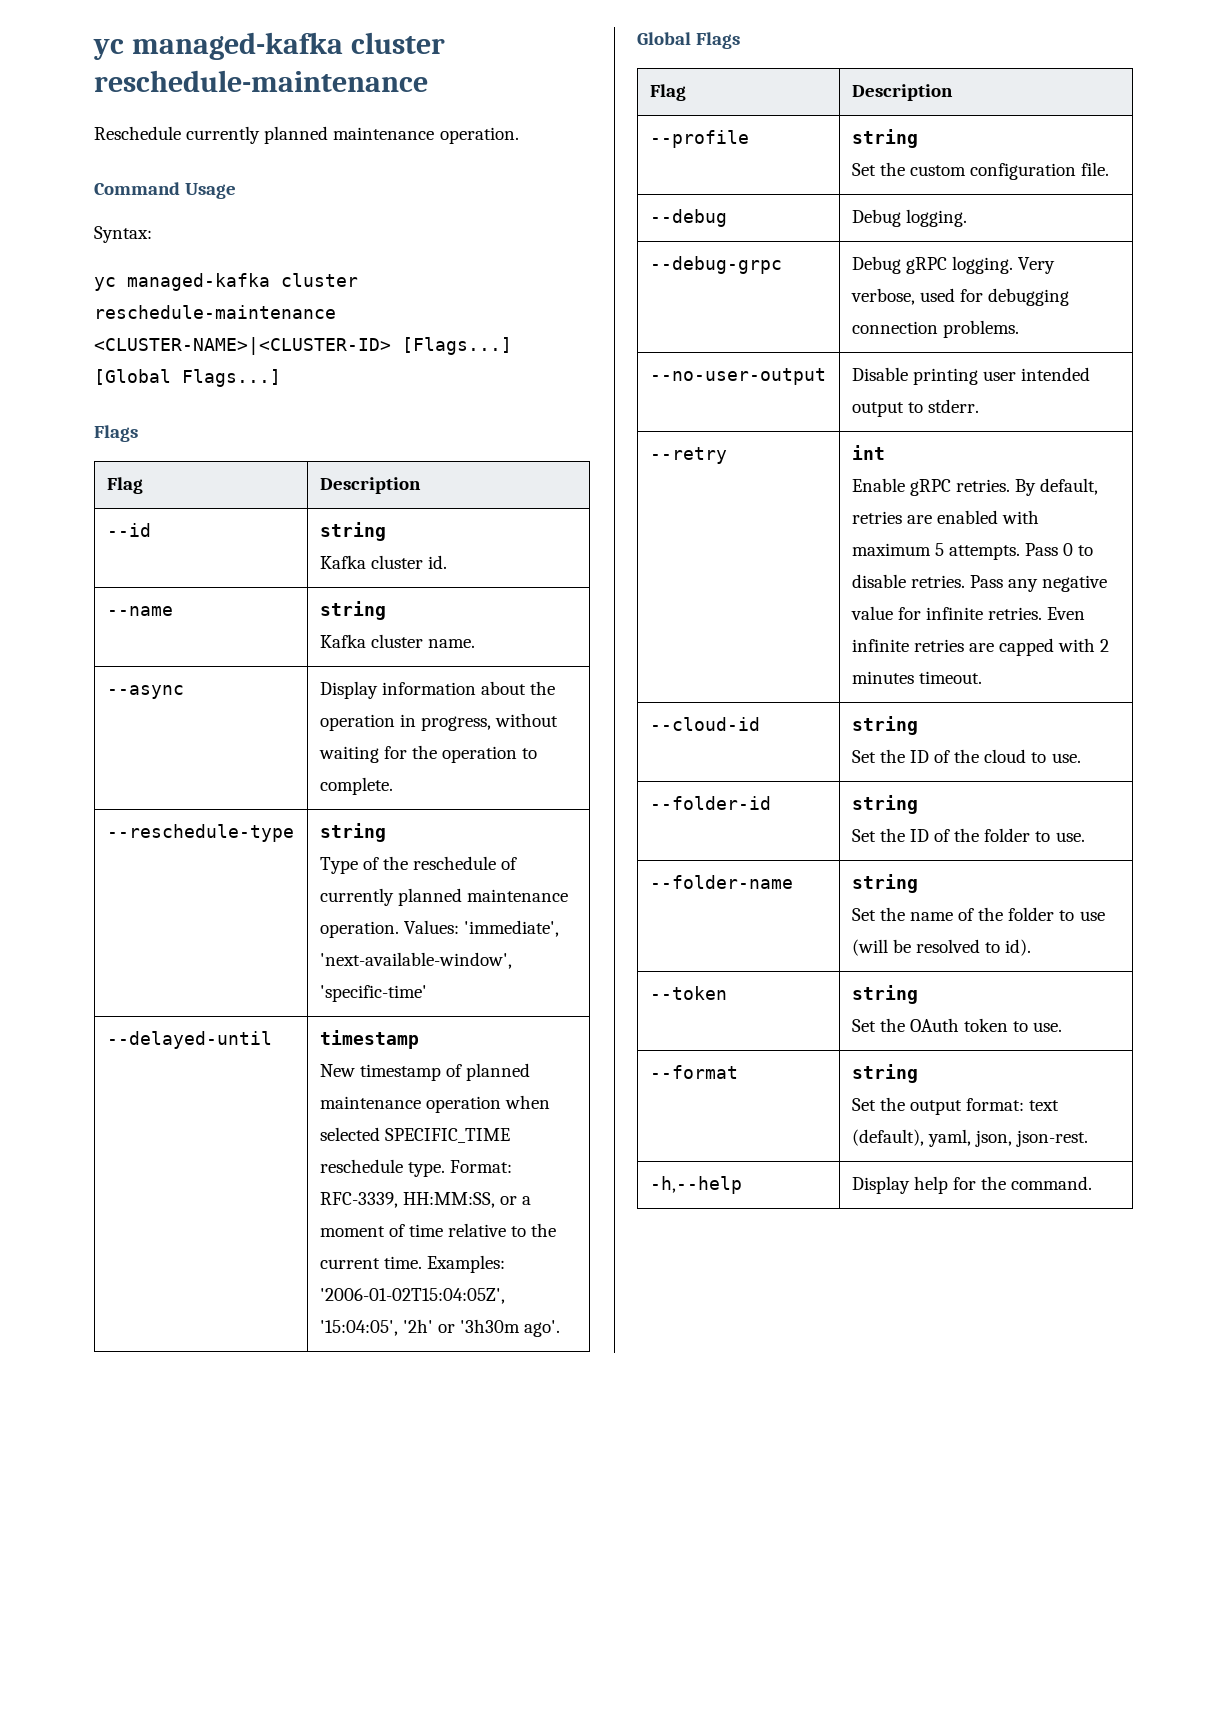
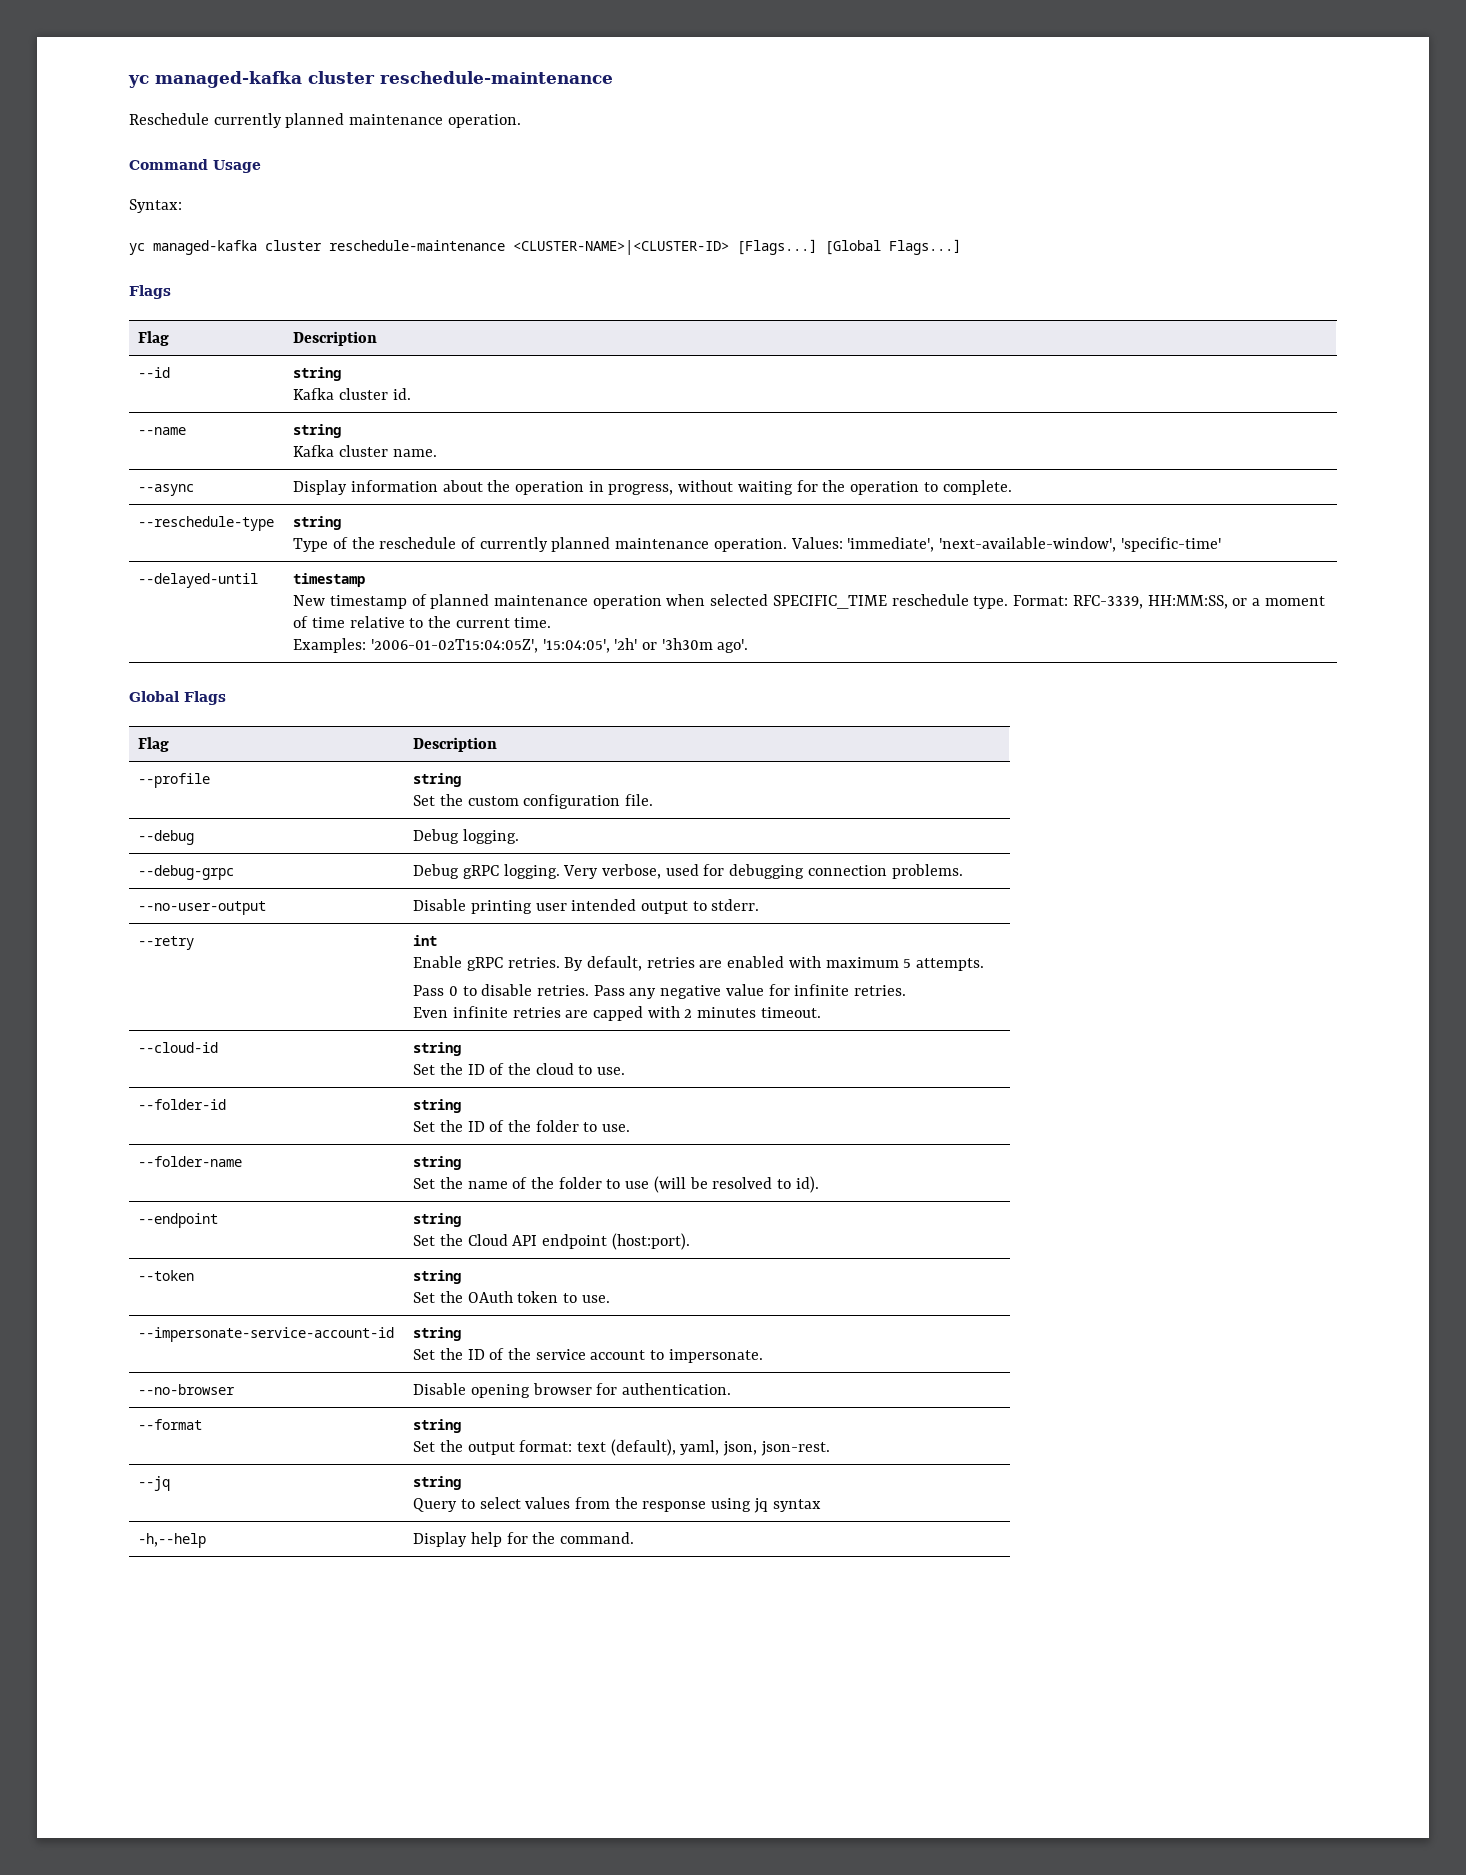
  --delayed-until | timestamp
- New timestamp of planned maintenance operation when selected SPECIFIC_TIME reschedule type. Format: RFC-3339, HH:MM:SS, or a moment of time relative to the current time. Examples: '2006-01-02T15:04:05Z', '15:04:05', '2h' or '3h30m ago'.
+ New timestamp of planned maintenance operation when selected SPECIFIC_TIME reschedule type. Format: RFC-3339, HH:MM:SS, or a moment of time relative to the current time.
+ Examples: '2006-01-02T15:04:05Z', '15:04:05', '2h' or '3h30m ago'.
  --retry | int
- Enable gRPC retries. By default, retries are enabled with maximum 5 attempts. Pass 0 to disable retries. Pass any negative value for infinite retries. Even infinite retries are capped with 2 minutes timeout.
+ Enable gRPC retries. By default, retries are enabled with maximum 5 attempts.
+ Pass 0 to disable retries. Pass any negative value for infinite retries.
+ Even infinite retries are capped with 2 minutes timeout.
+ --endpoint | string
+ Set the Cloud API endpoint (host:port).
+ --impersonate-service-account-id | string
+ Set the ID of the service account to impersonate.
+ --no-browser | Disable opening browser for authentication.
+ --jq | string
+ Query to select values from the response using jq syntax

